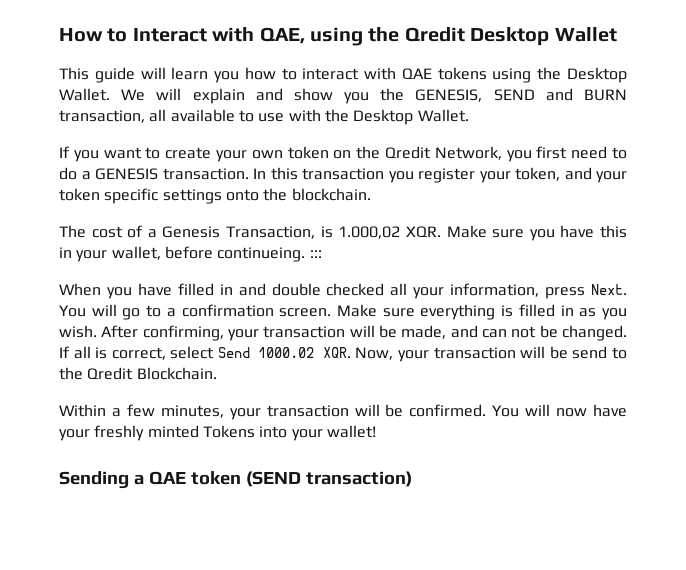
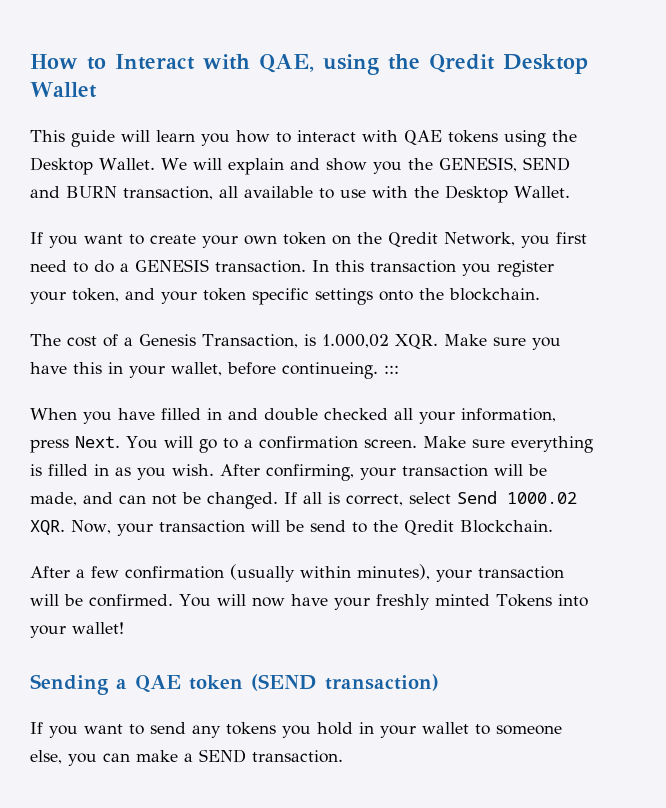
- Within a few minutes, your transaction will be confirmed.
+ After a few confirmation (usually within minutes), your transaction will be confirmed.
+ If you want to send any tokens you hold in your wallet to someone else, you can make a SEND transaction.

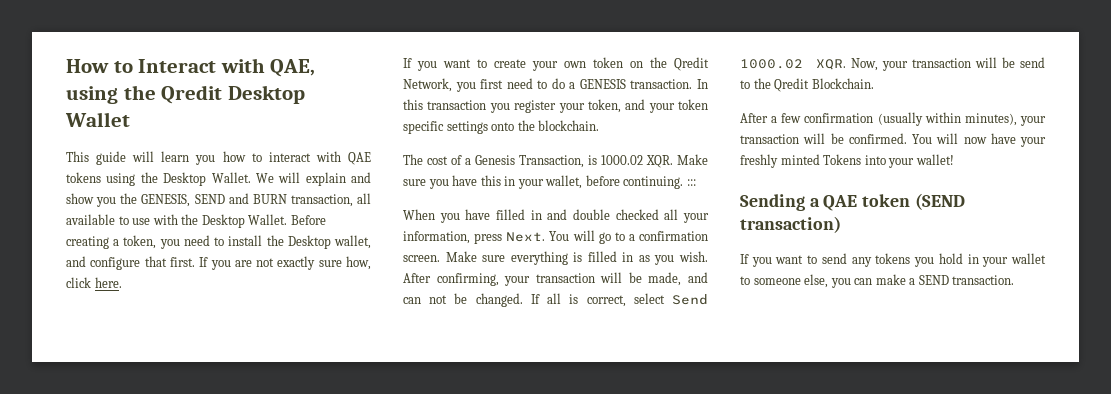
+ Before creating a token, you need to install the Desktop wallet, and configure that first. If you are not exactly sure how, click here.
- The cost of a Genesis Transaction, is 1.000,02 XQR. Make sure you have this in your wallet, before continueing. :::
+ The cost of a Genesis Transaction, is 1000.02 XQR. Make sure you have this in your wallet, before continuing. :::

